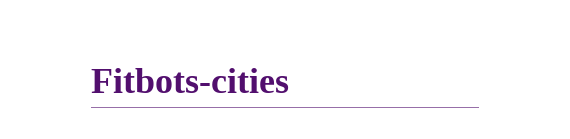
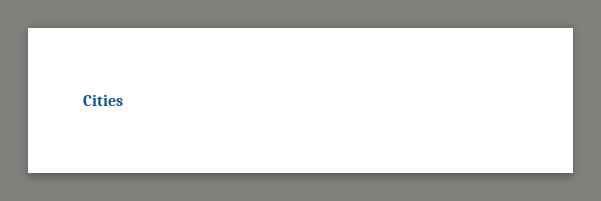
- Fitbots-cities
+ Cities

